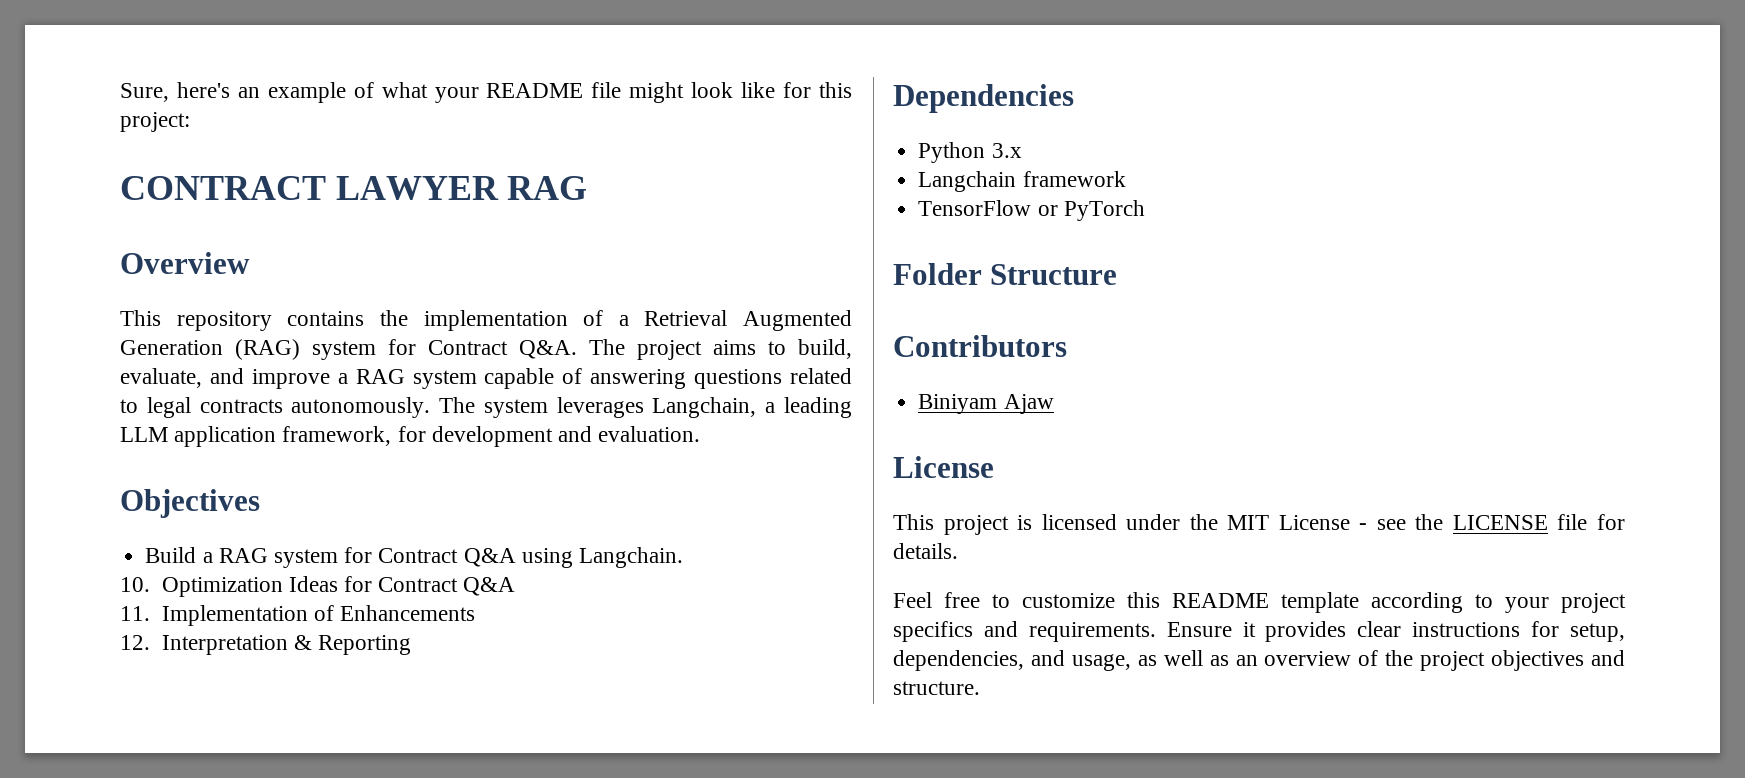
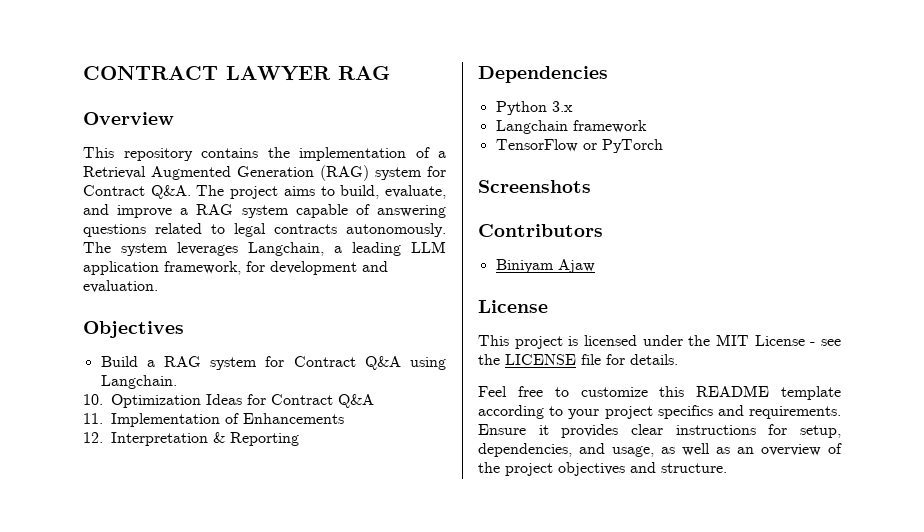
- Sure, here's an example of what your README file might look like for this project:
- Folder Structure
+ Screenshots

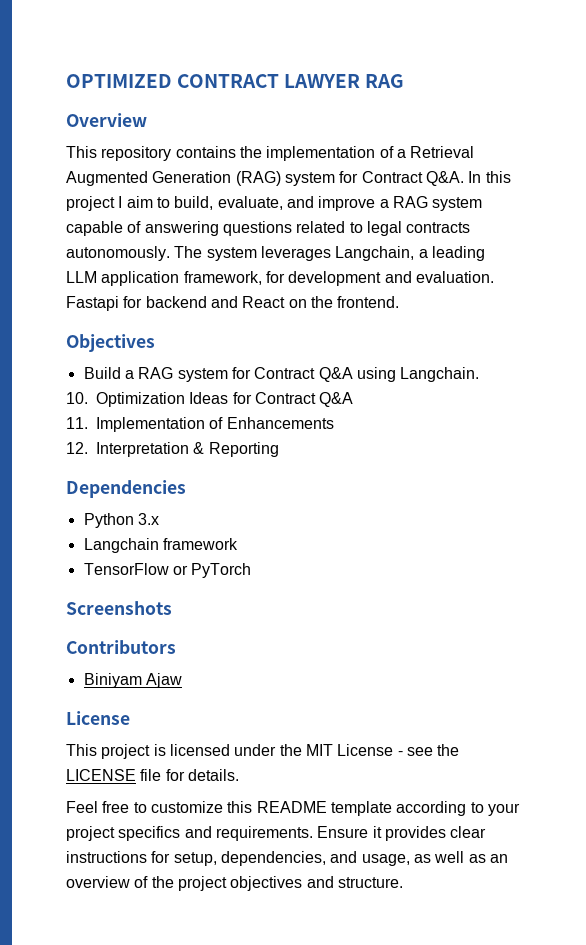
- CONTRACT LAWYER RAG
+ OPTIMIZED CONTRACT LAWYER RAG
- This repository contains the implementation of a Retrieval Augmented Generation (RAG) system for Contract Q&A. The project aims to build, evaluate, and improve a RAG system capable of answering questions related to legal contracts autonomously.
+ This repository contains the implementation of a Retrieval Augmented Generation (RAG) system for Contract Q&A. In this project I aim to build, evaluate, and improve a RAG system capable of answering questions related to legal contracts autonomously.
+ Fastapi for backend and React on the frontend.

